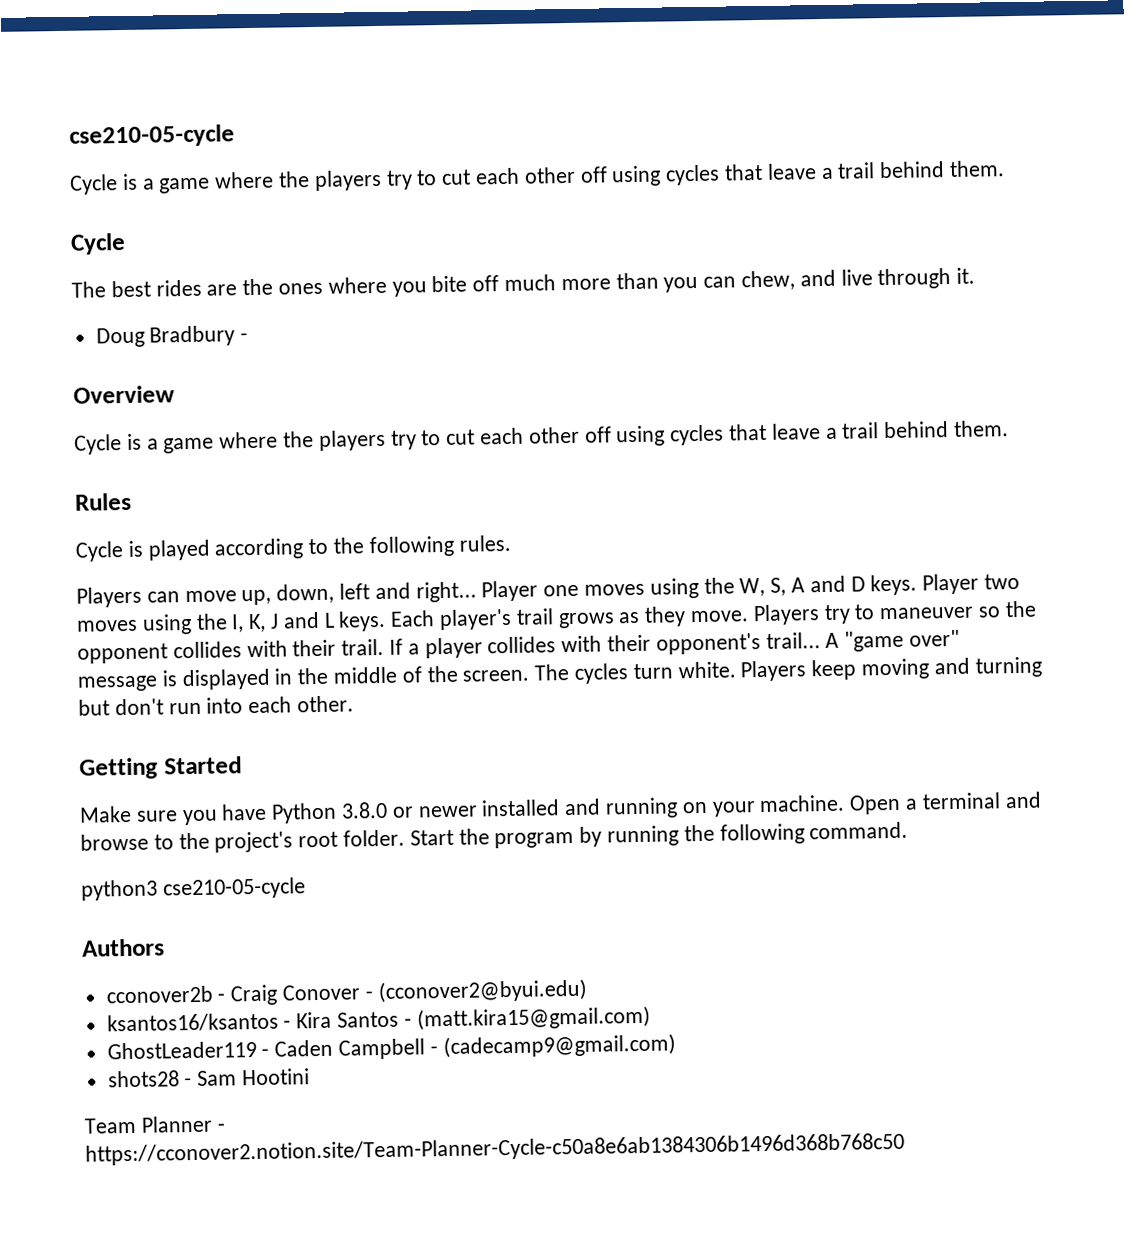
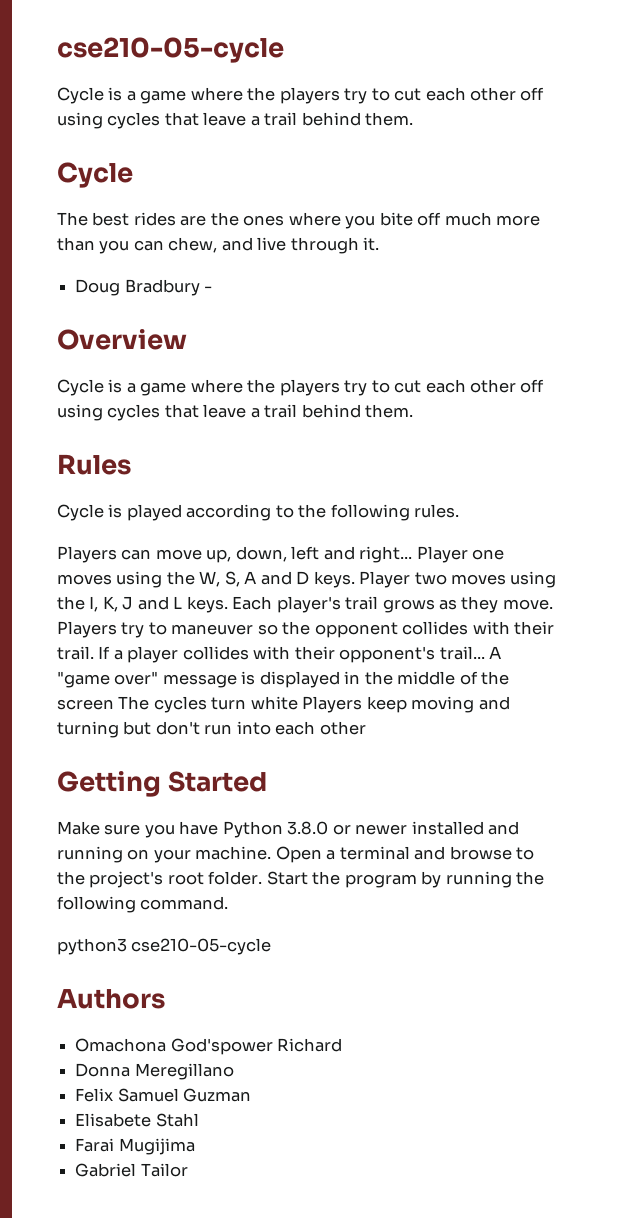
- A "game over" message is displayed in the middle of the screen. The cycles turn white. Players keep moving and turning but don't run into each other.
+ A "game over" message is displayed in the middle of the screen The cycles turn white Players keep moving and turning but don't run into each other
- cconover2b - Craig Conover - (cconover2@byui.edu)
- ksantos16/ksantos - Kira Santos - (matt.kira15@gmail.com)
- GhostLeader119 - Caden Campbell - (cadecamp9@gmail.com)
- shots28 - Sam Hootini
- Team Planner - https://cconover2.notion.site/Team-Planner-Cycle-c50a8e6ab1384306b1496d368b768c50
+ Omachona God'spower Richard
+ Donna Meregillano
+ Felix Samuel Guzman
+ Elisabete Stahl
+ Farai Mugijima
+ Gabriel Tailor

